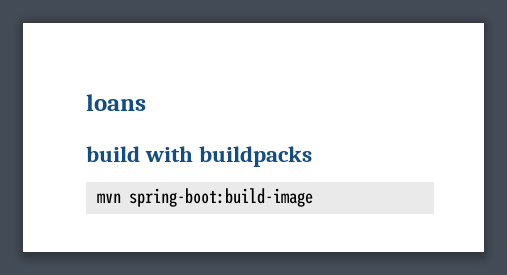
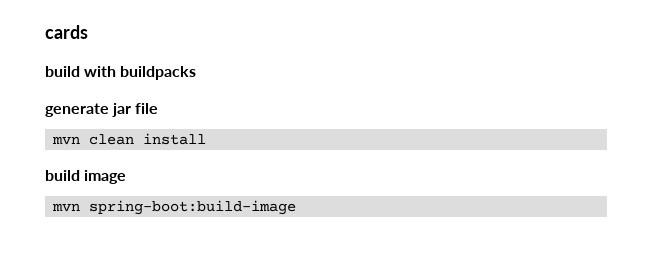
- loans
+ cards
+ generate jar file
+ mvn clean install
+ build image

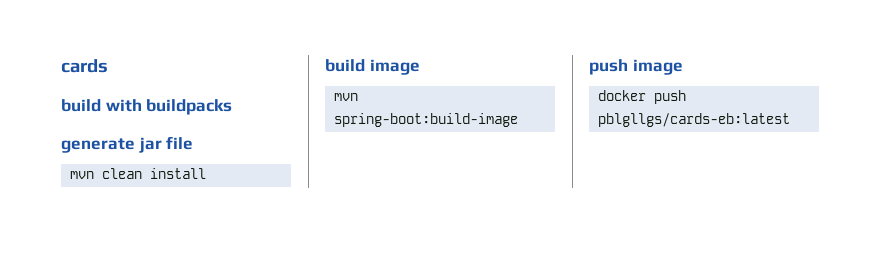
+ push image
+ docker push pblgllgs/cards-eb:latest

